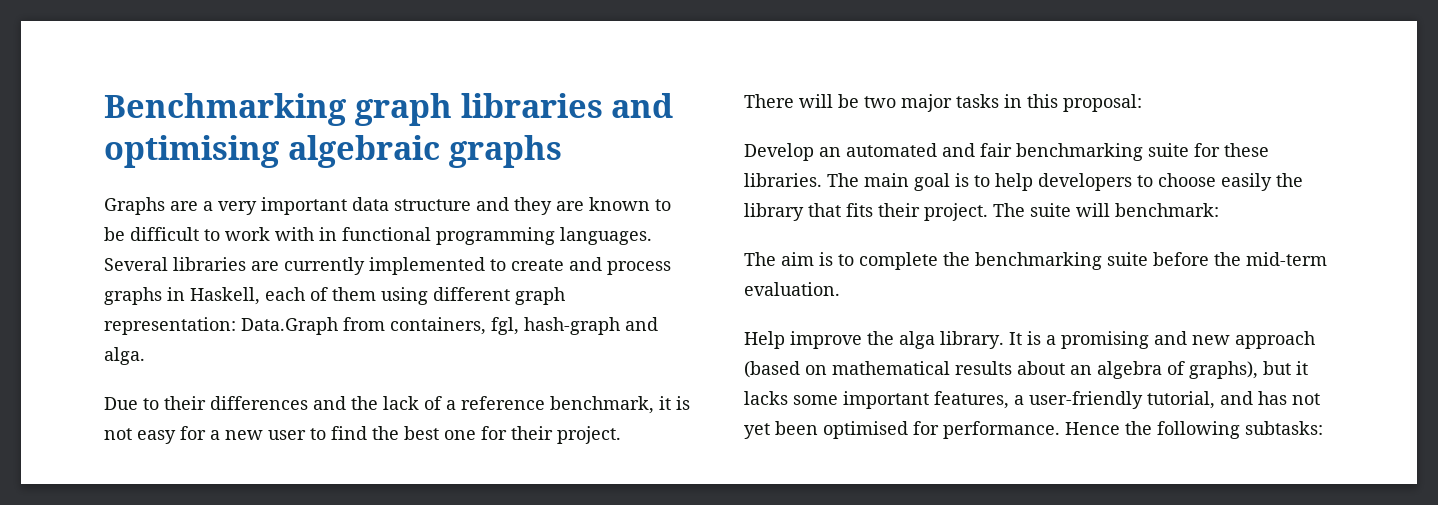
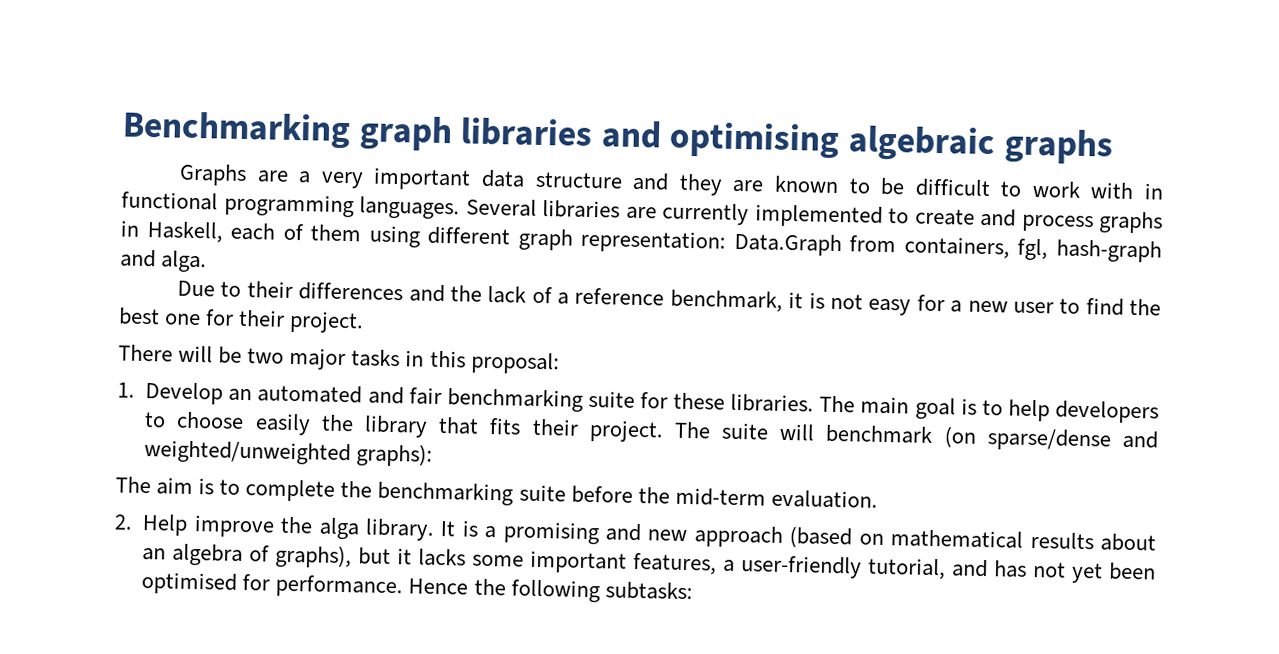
- Develop an automated and fair benchmarking suite for these libraries.
+ 1. Develop an automated and fair benchmarking suite for these libraries.
- The suite will benchmark:
+ The suite will benchmark (on sparse/dense and weighted/unweighted graphs):
- Help improve the alga library.
+ 2. Help improve the alga library.

